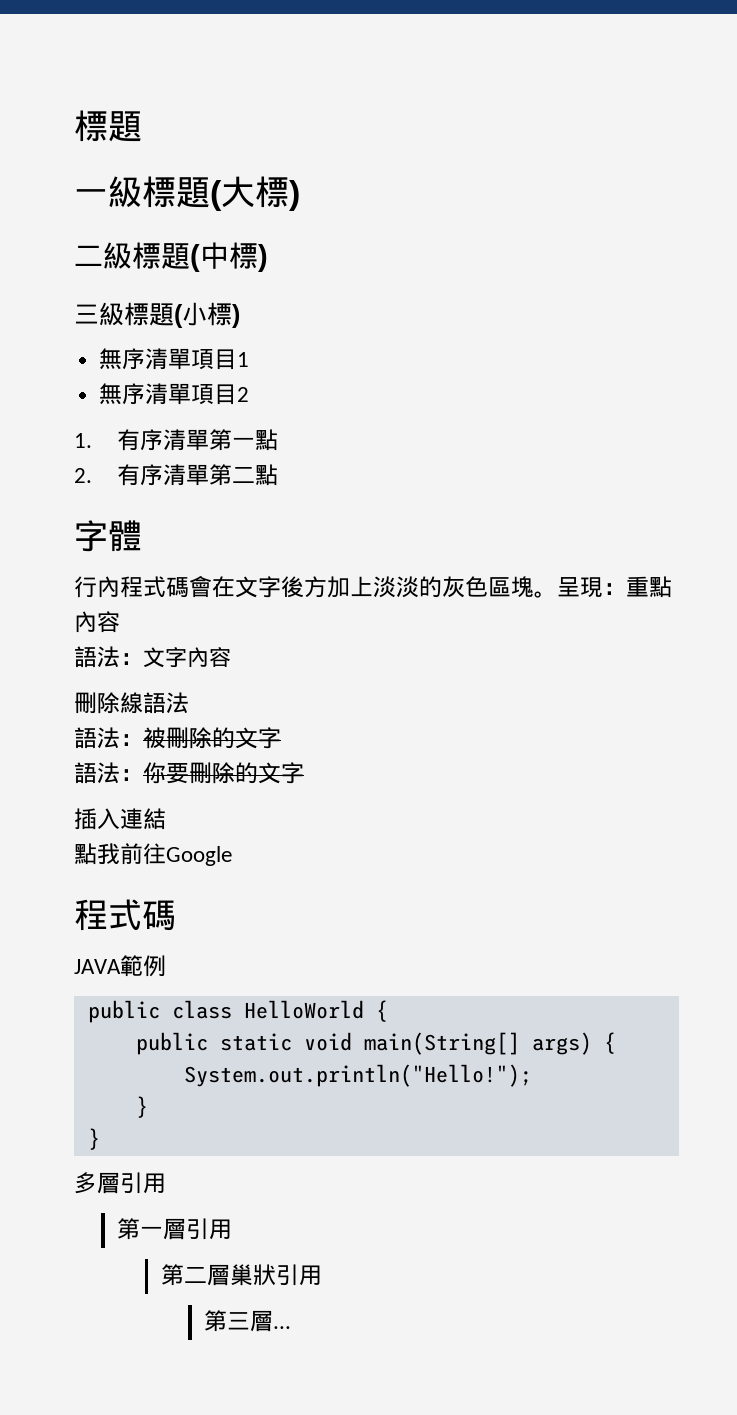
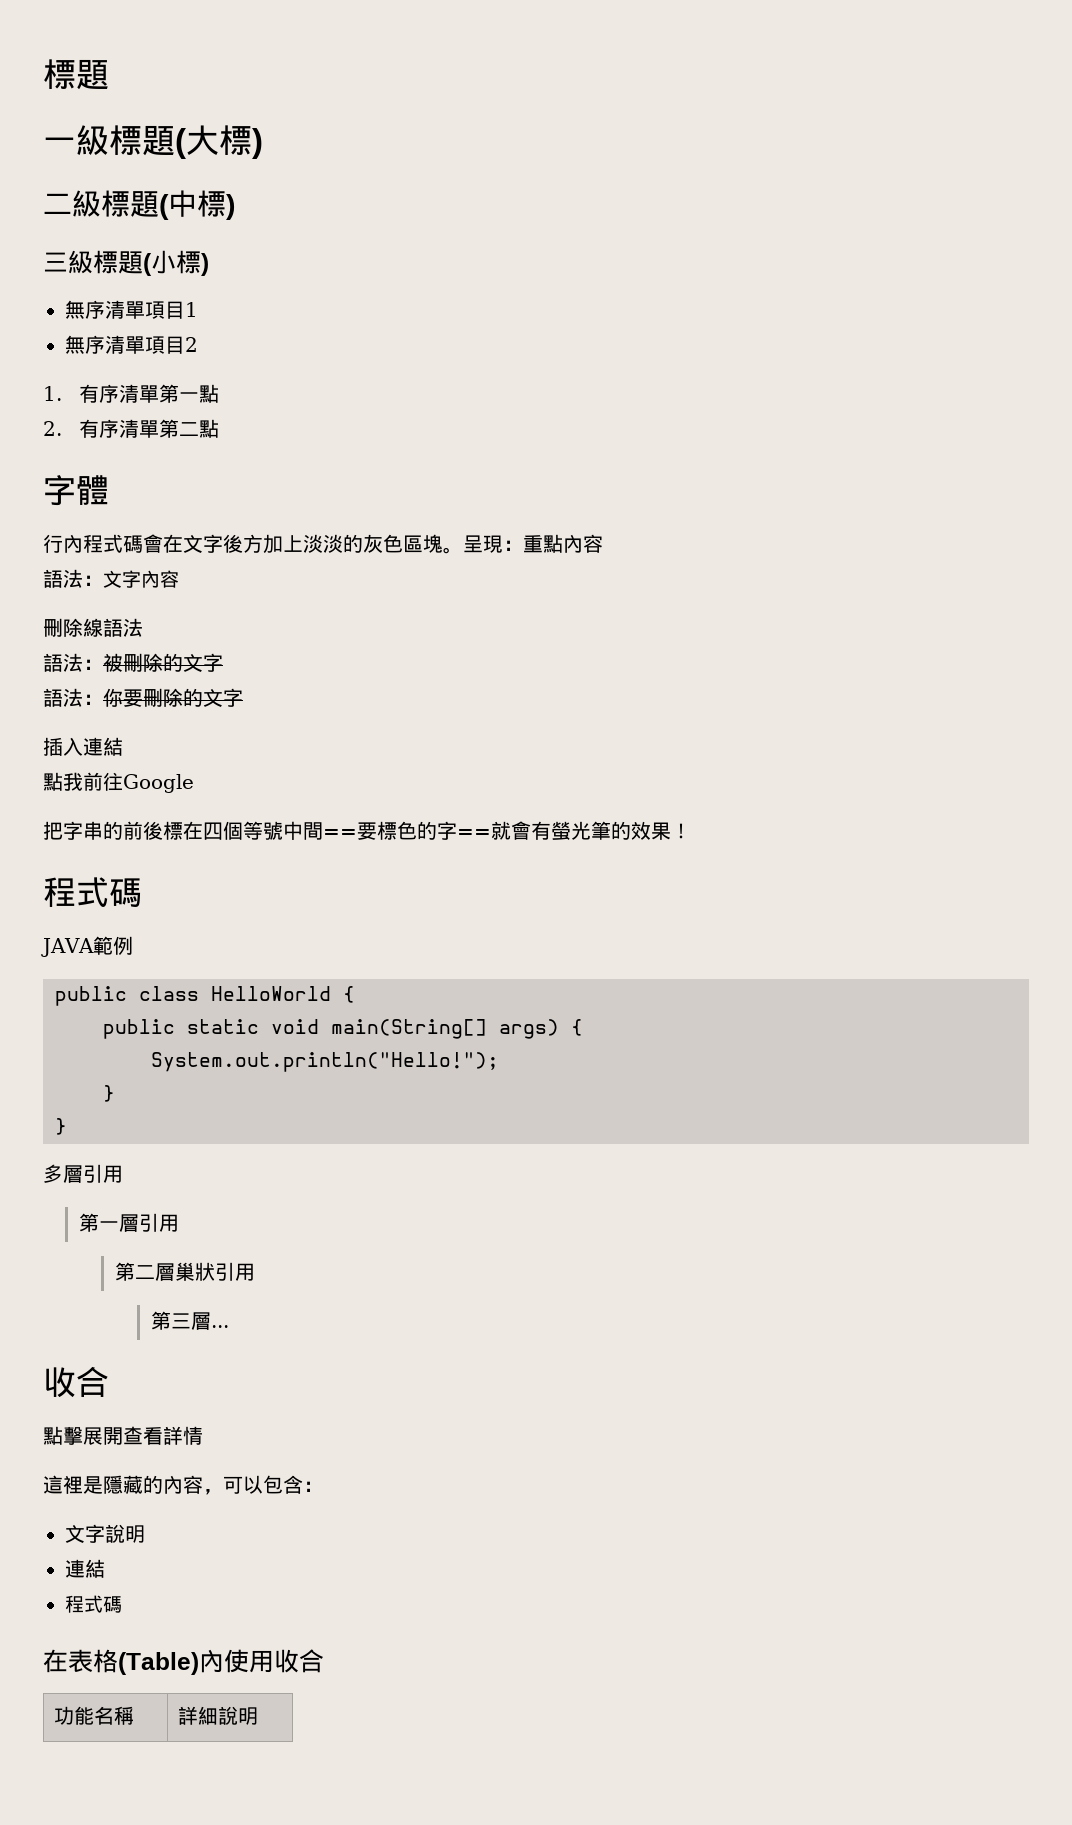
+ 把字串的前後標在四個等號中間==要標色的字==就會有螢光筆的效果！
  第三層...
+ 收合
+ 點擊展開查看詳情
+ 這裡是隱藏的內容，可以包含：
+ 文字說明
+ 連結
+ 程式碼
+ 在表格(Table)內使用收合
+ 功能名稱 | 詳細說明

